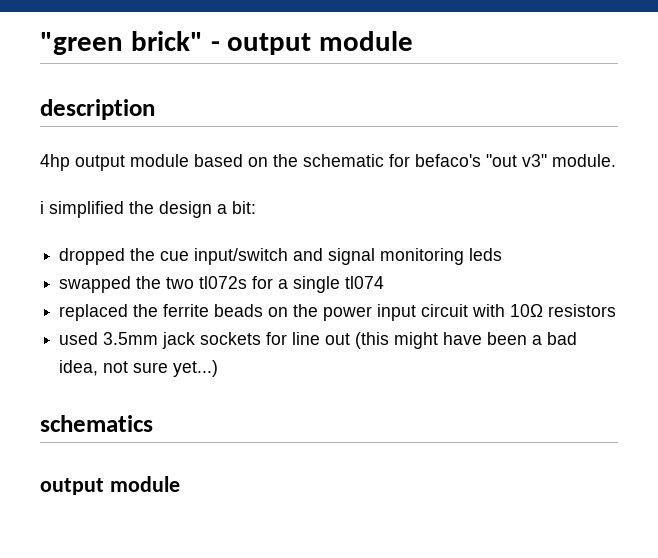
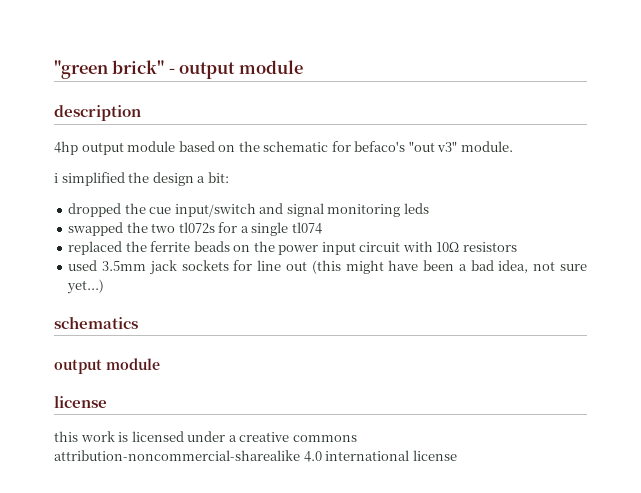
  schematics
  output module
+ license
+ this work is licensed under a creative commons attribution-noncommercial-sharealike 4.0 international license

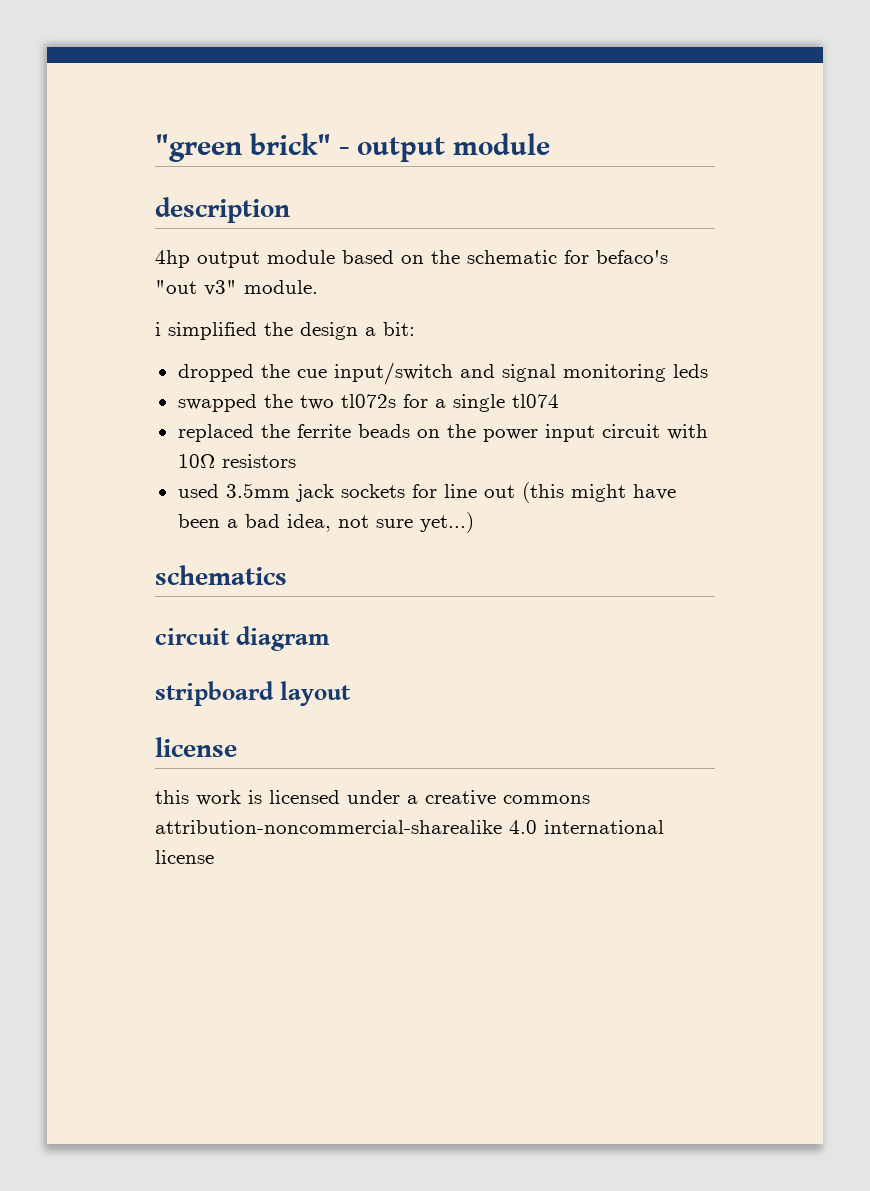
  schematics
- output module
+ circuit diagram
+ stripboard layout

